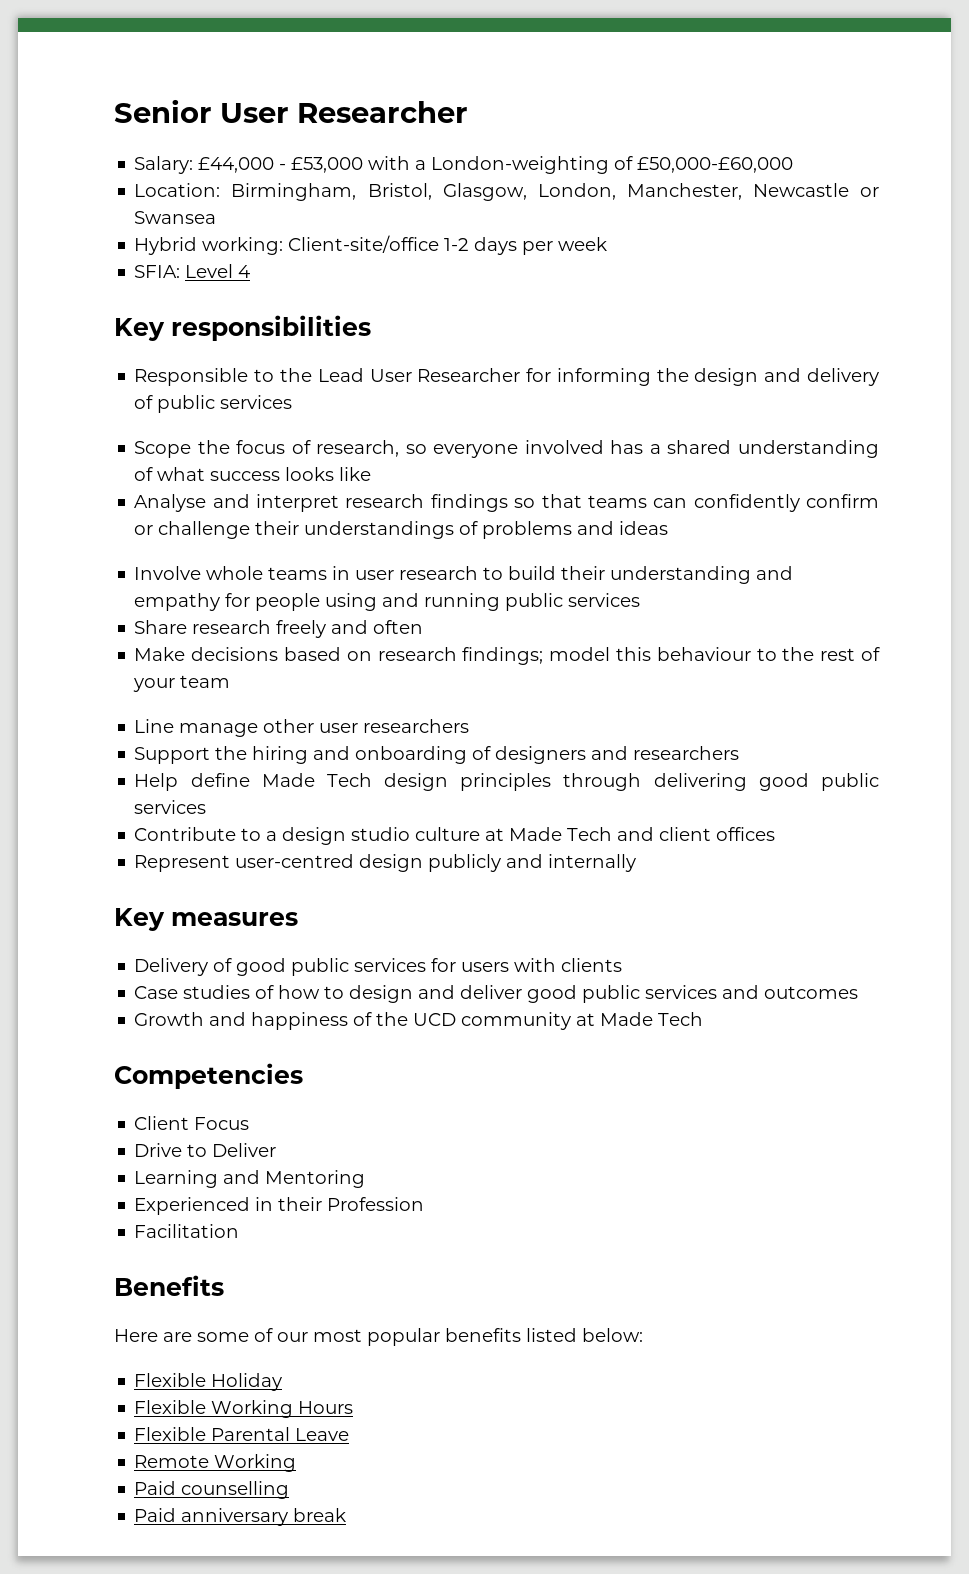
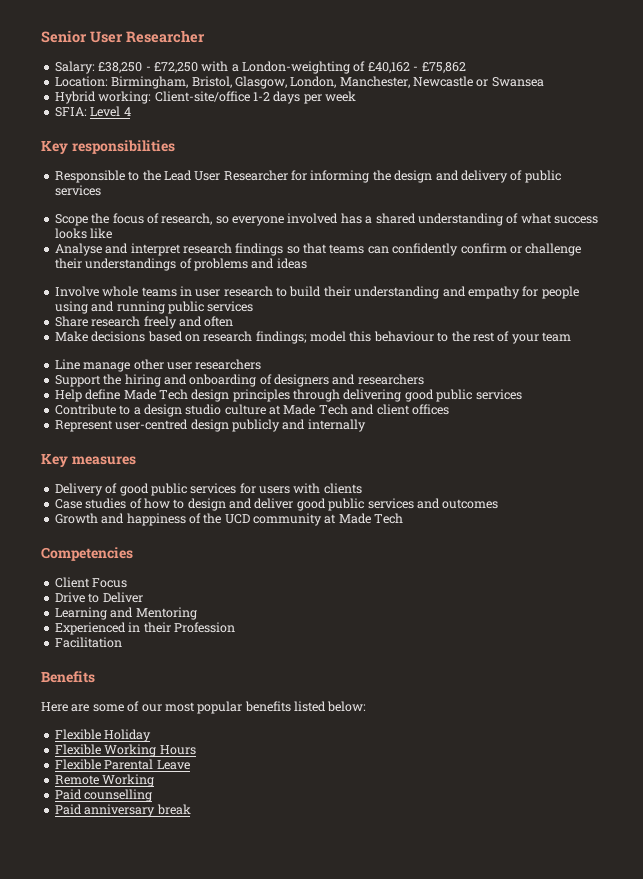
- Salary: £44,000 - £53,000 with a London-weighting of £50,000-£60,000
+ Salary: £38,250 - £72,250 with a London-weighting of £40,162 - £75,862

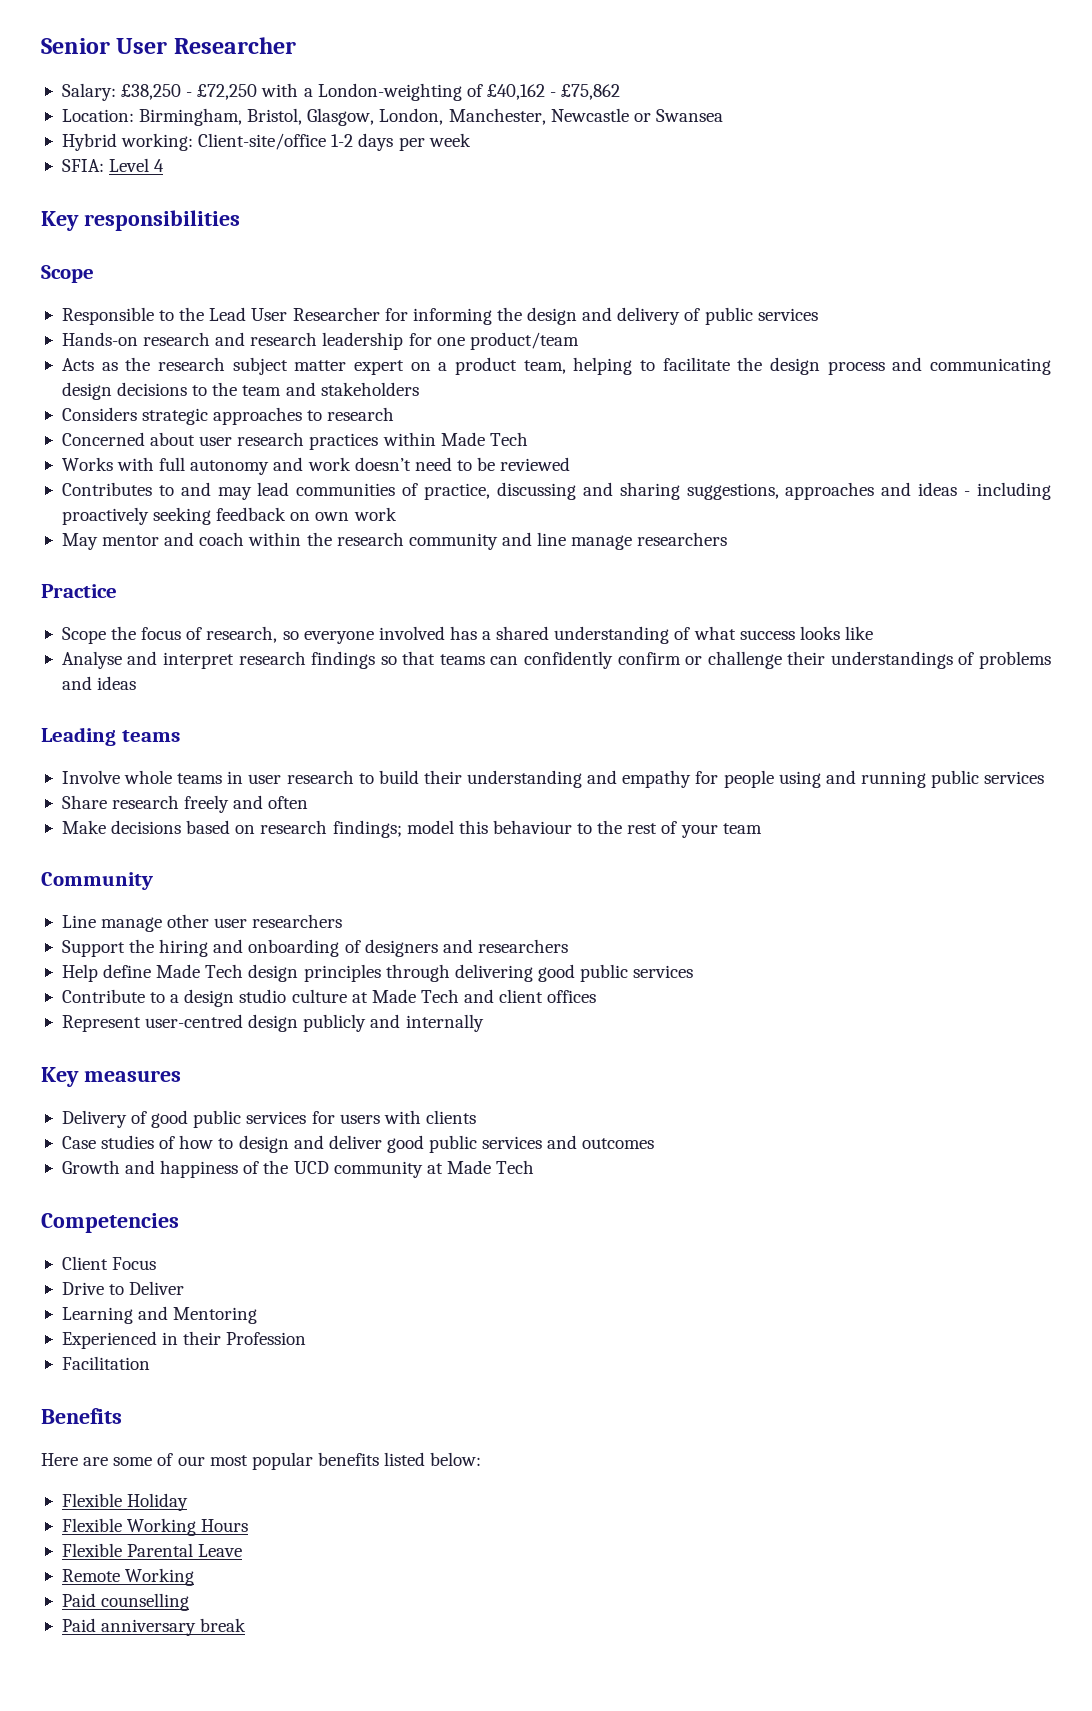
  Key responsibilities
+ Scope
+ Hands-on research and research leadership for one product/team
+ Acts as the research subject matter expert on a product team, helping to facilitate the design process and communicating design decisions to the team and stakeholders
+ Considers strategic approaches to research
+ Concerned about user research practices within Made Tech
+ Works with full autonomy and work doesn’t need to be reviewed
+ Contributes to and may lead communities of practice, discussing and sharing suggestions, approaches and ideas - including proactively seeking feedback on own work
+ May mentor and coach within the research community and line manage researchers
+ Practice
+ Leading teams
+ Community

